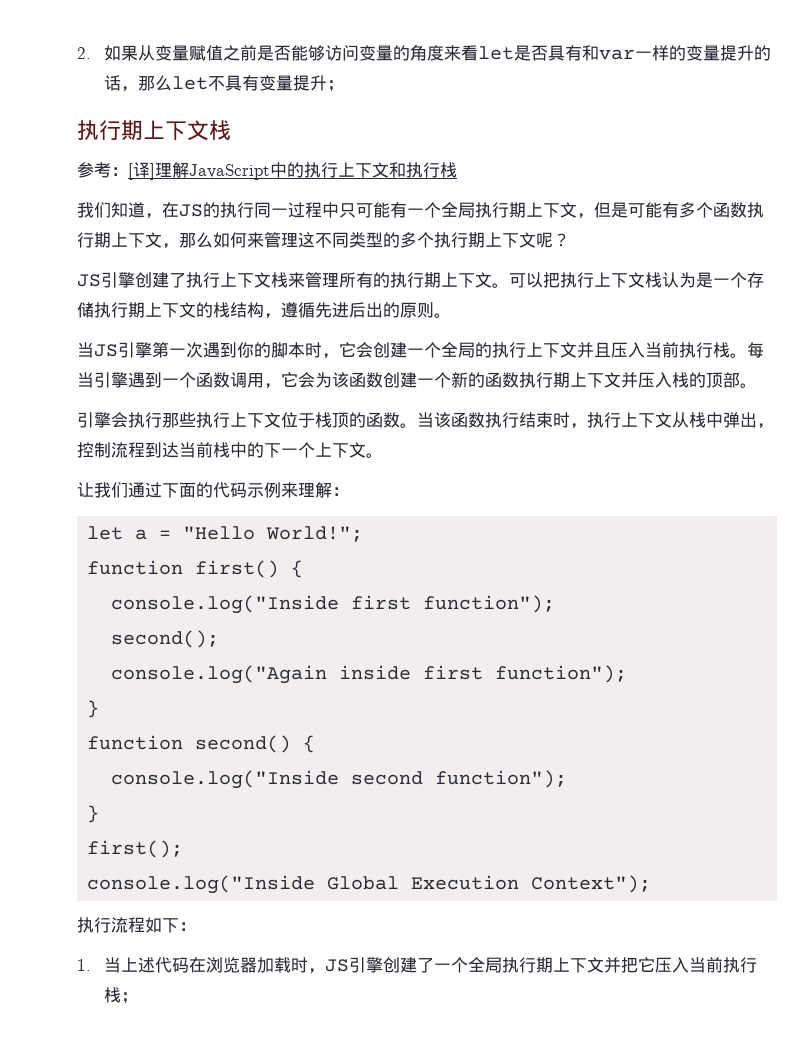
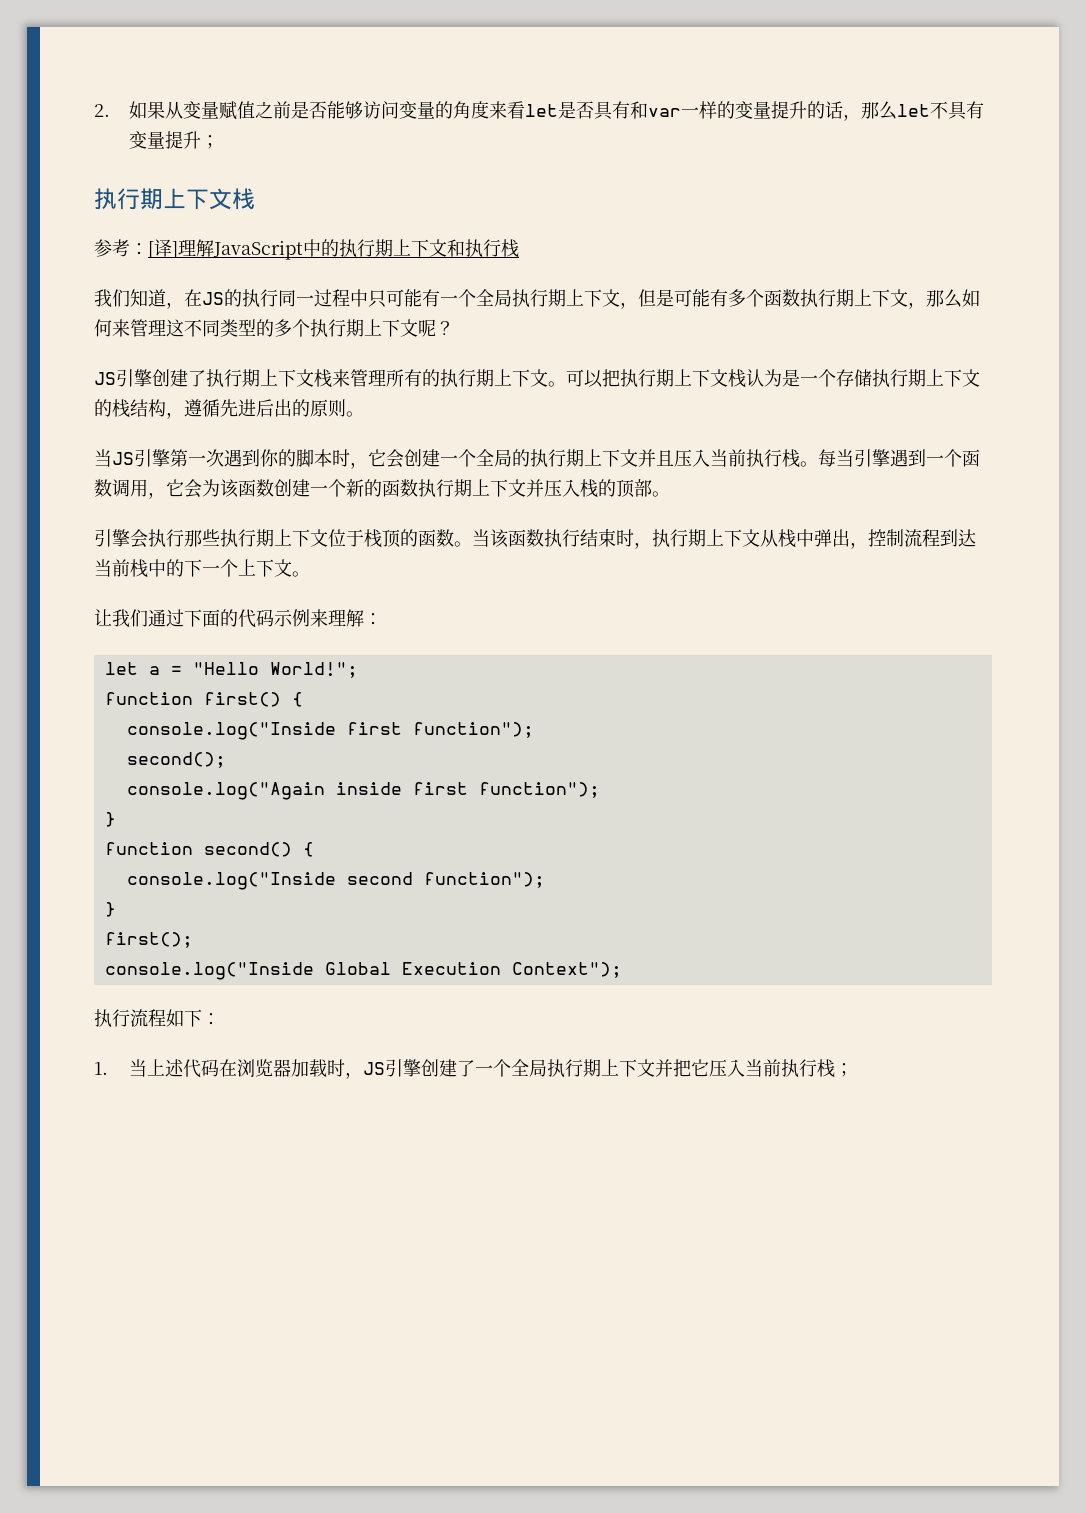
- 参考：[译]理解JavaScript中的执行上下文和执行栈
+ 参考：[译]理解JavaScript中的执行期上下文和执行栈
- JS引擎创建了执行上下文栈来管理所有的执行期上下文。
+ JS引擎创建了执行期上下文栈来管理所有的执行期上下文。
- 可以把执行上下文栈认为是一个存储执行期上下文的栈结构，遵循先进后出的原则。
+ 可以把执行期上下文栈认为是一个存储执行期上下文的栈结构，遵循先进后出的原则。
- 当JS引擎第一次遇到你的脚本时，它会创建一个全局的执行上下文并且压入当前执行栈。
+ 当JS引擎第一次遇到你的脚本时，它会创建一个全局的执行期上下文并且压入当前执行栈。
- 引擎会执行那些执行上下文位于栈顶的函数。
+ 引擎会执行那些执行期上下文位于栈顶的函数。
- 当该函数执行结束时，执行上下文从栈中弹出，控制流程到达当前栈中的下一个上下文。
+ 当该函数执行结束时，执行期上下文从栈中弹出，控制流程到达当前栈中的下一个上下文。

